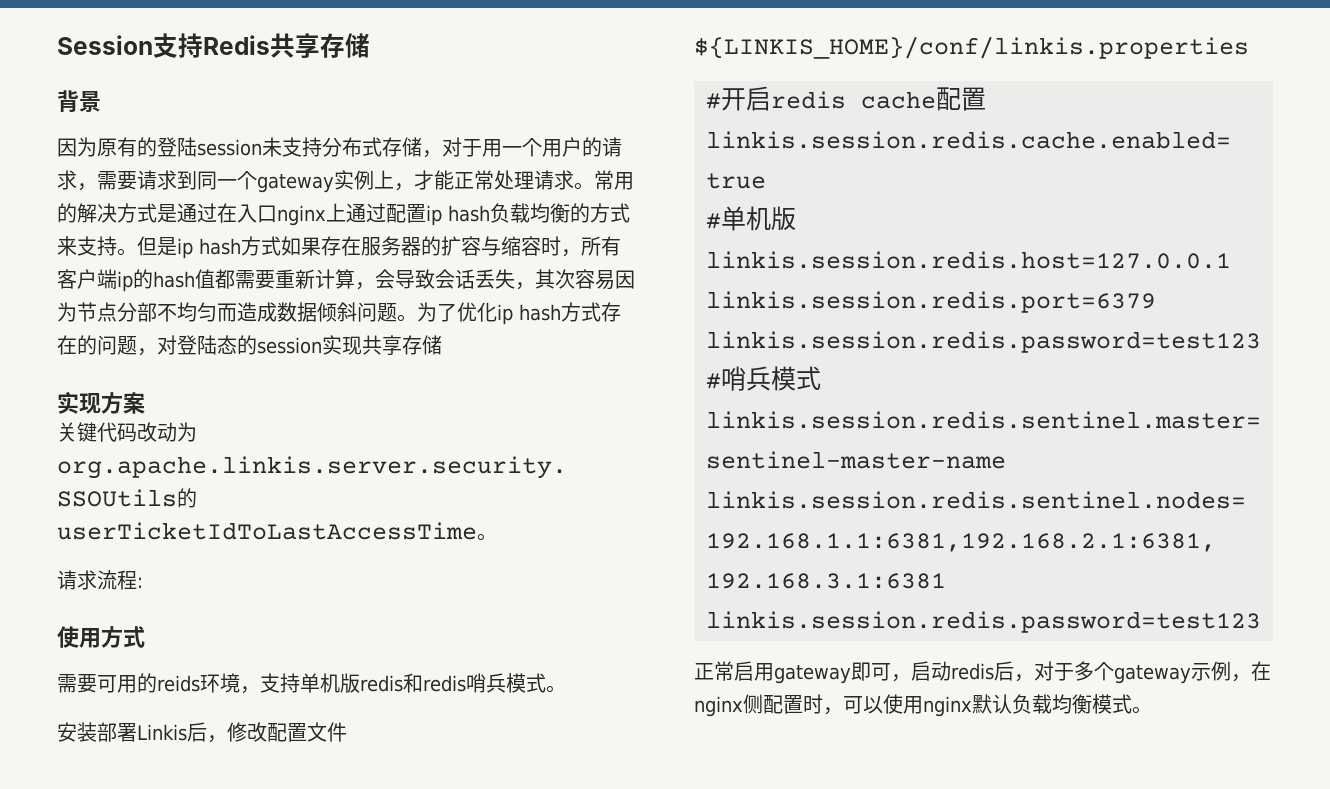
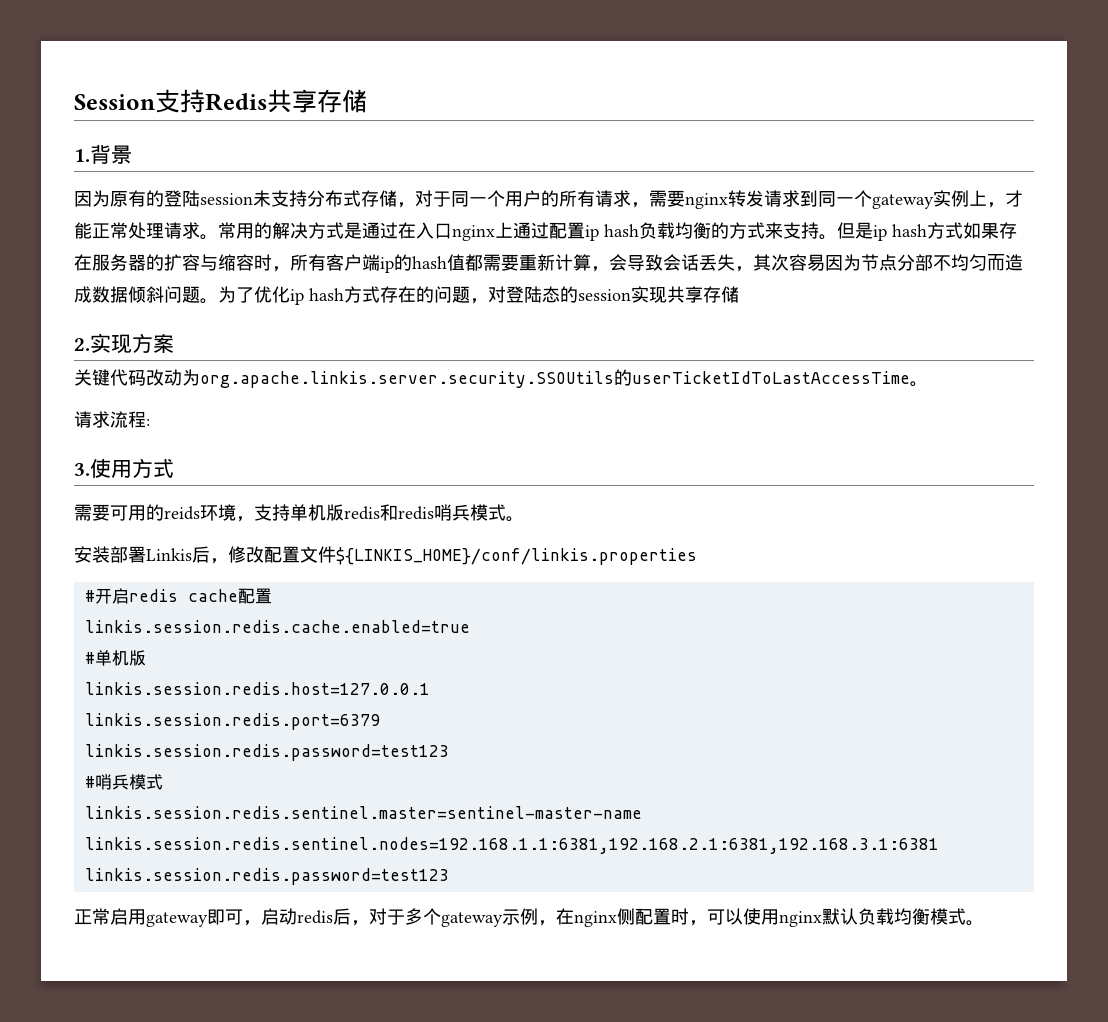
- 背景
+ 1.背景
- 因为原有的登陆session未支持分布式存储，对于用一个用户的请求，需要请求到同一个gateway实例上，才能正常处理请求。
+ 因为原有的登陆session未支持分布式存储，对于同一个用户的所有请求，需要nginx转发请求到同一个gateway实例上，才能正常处理请求。
- 实现方案
+ 2.实现方案
- 使用方式
+ 3.使用方式

